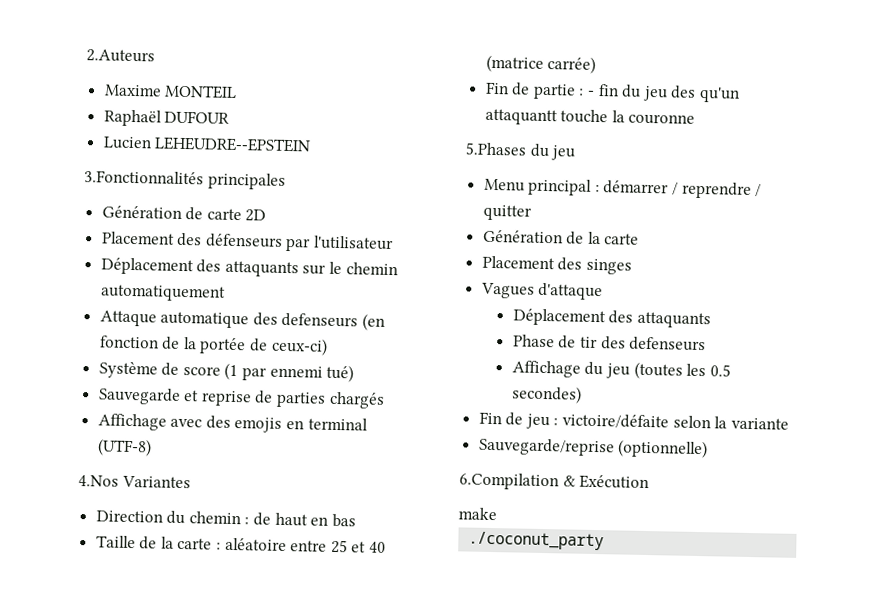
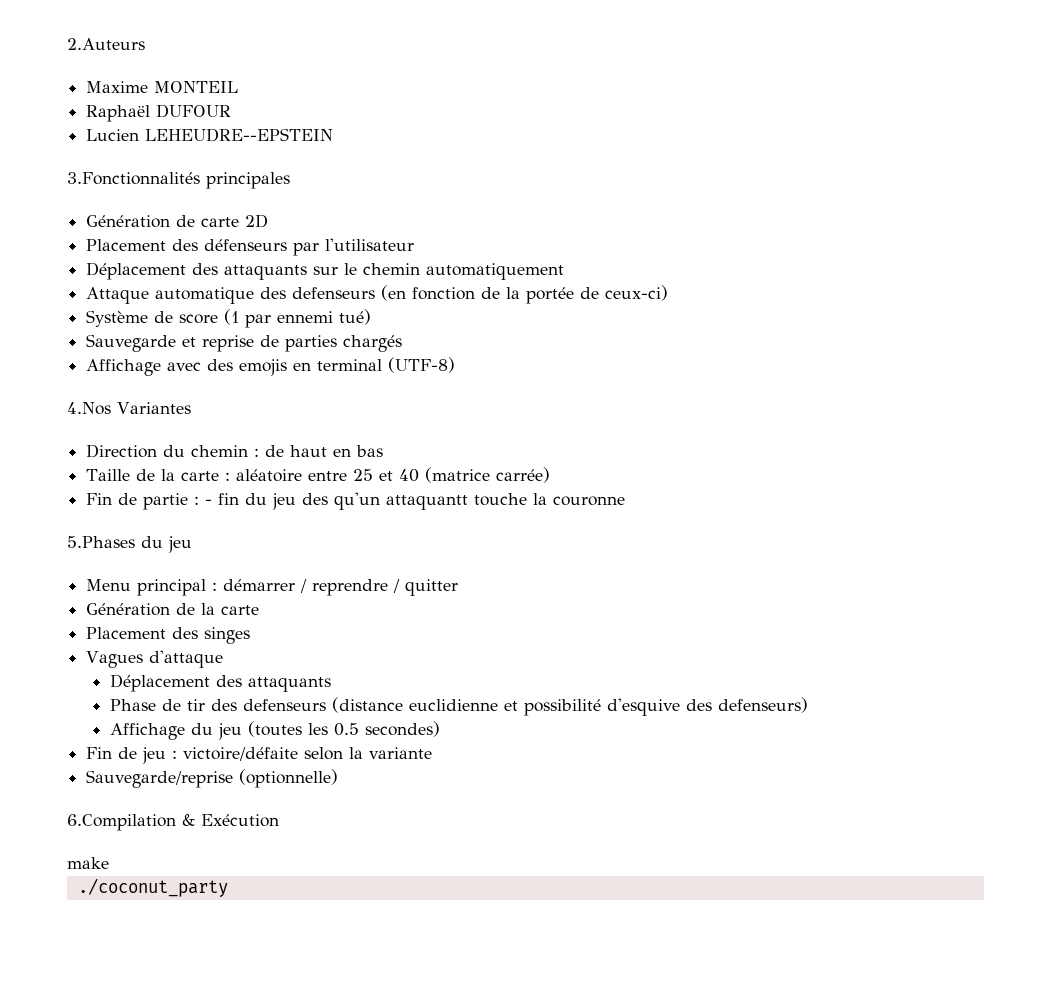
- Phase de tir des defenseurs
+ Phase de tir des defenseurs (distance euclidienne et possibilité d'esquive des defenseurs)

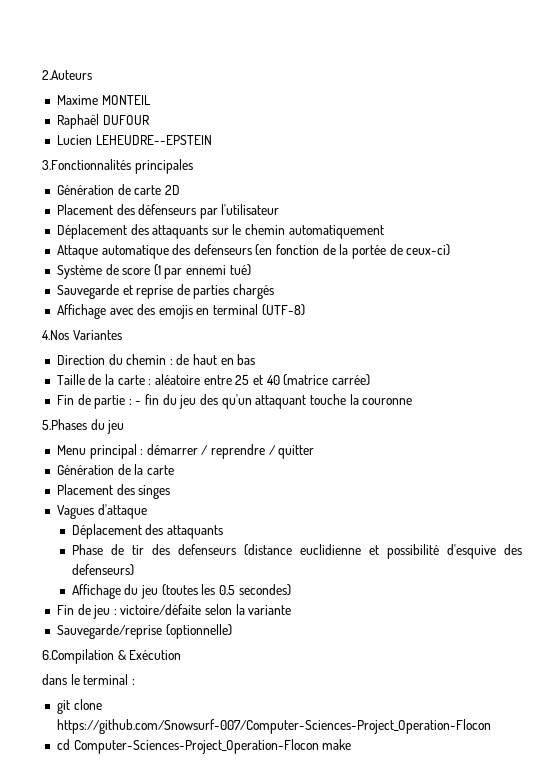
- Fin de partie : - fin du jeu des qu'un attaquantt touche la couronne
+ Fin de partie : - fin du jeu des qu'un attaquant touche la couronne
- make
+ dans le terminal :
+ git clone https://github.com/Snowsurf-007/Computer-Sciences-Project_Operation-Flocon
+ cd Computer-Sciences-Project_Operation-Flocon make
- ./coconut_party

